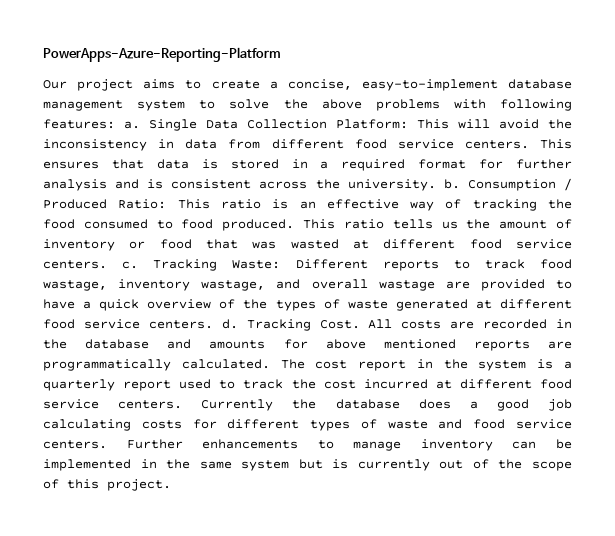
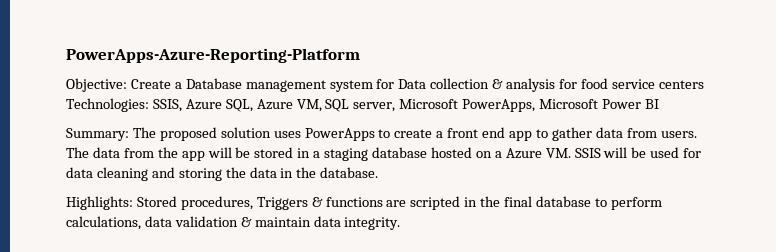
- Our project aims to create a concise, easy-to-implement database management system to solve the above problems with following features: a. Single Data Collection Platform: This will avoid the inconsistency in data from different food service centers. This ensures that data is stored in a required format for further analysis and is consistent across the university. b. Consumption / Produced Ratio: This ratio is an effective way of tracking the food consumed to food produced. This ratio tells us the amount of inventory or food that was wasted at different food service centers. c. Tracking Waste: Different reports to track food wastage, inventory wastage, and overall wastage are provided to have a quick overview of the types of waste generated at different food service centers. d. Tracking Cost. All costs are recorded in the database and amounts for above mentioned reports are programmatically calculated. The cost report in the system is a quarterly report used to track the cost incurred at different food service centers. Currently the database does a good job calculating costs for different types of waste and food service centers. Further enhancements to manage inventory can be implemented in the same system but is currently out of the scope of this project.
+ Objective: Create a Database management system for Data collection & analysis for food service centers Technologies: SSIS, Azure SQL, Azure VM, SQL server, Microsoft PowerApps, Microsoft Power BI
+ Summary: The proposed solution uses PowerApps to create a front end app to gather data from users. The data from the app will be stored in a staging database hosted on a Azure VM. SSIS will be used for data cleaning and storing the data in the database.
+ Highlights: Stored procedures, Triggers & functions are scripted in the final database to perform calculations, data validation & maintain data integrity.

